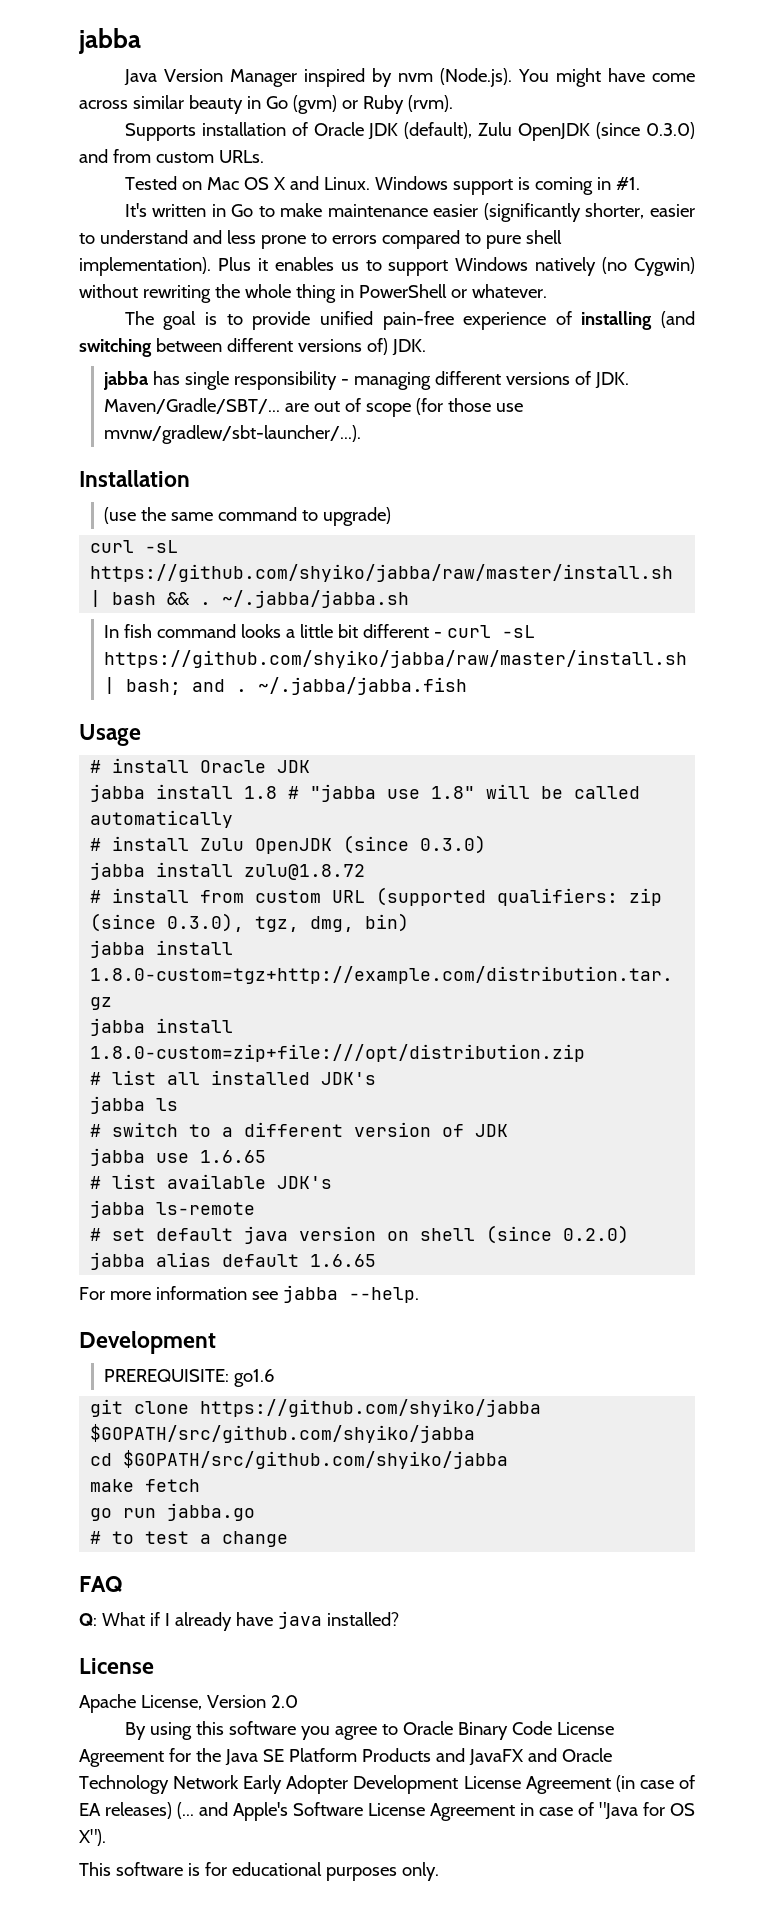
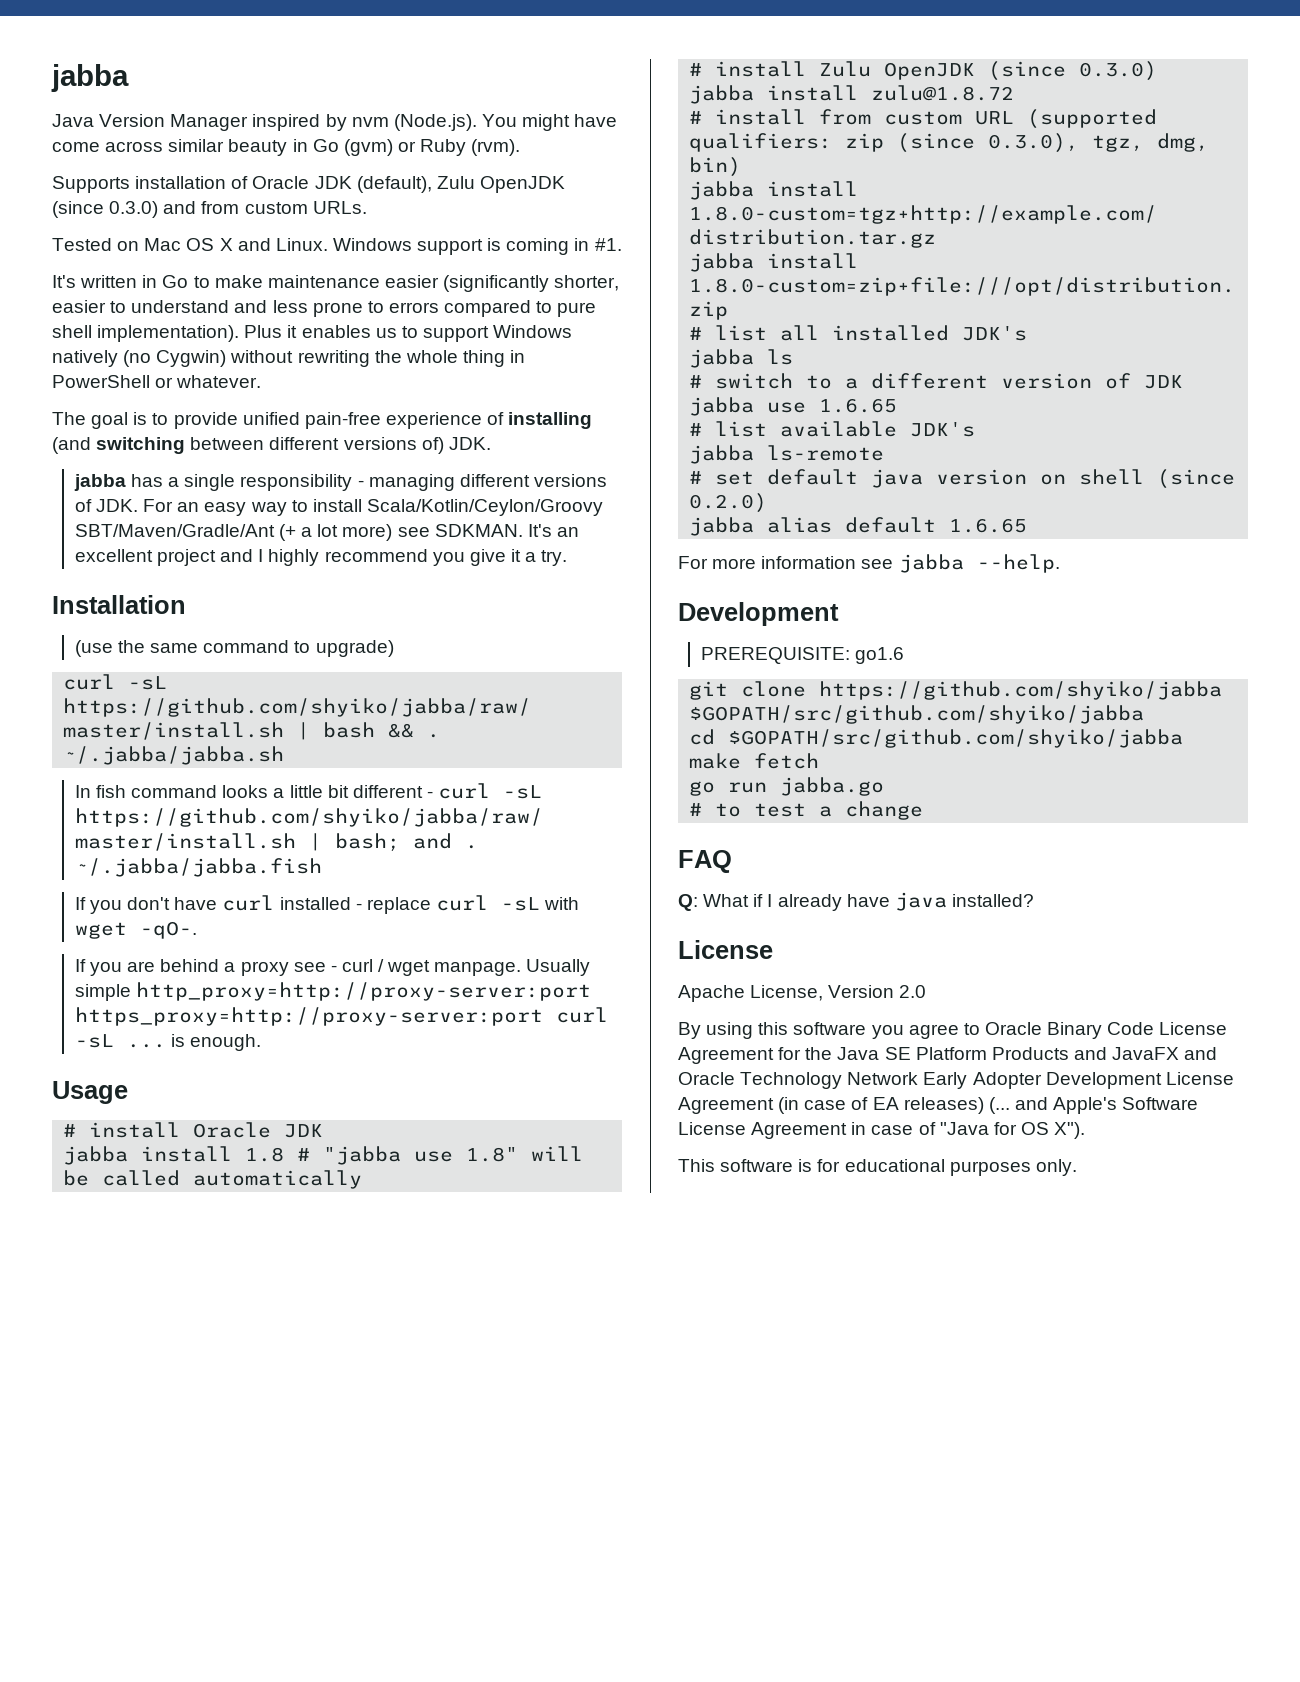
- jabba has single responsibility - managing different versions of JDK. Maven/Gradle/SBT/... are out of scope (for those use mvnw/gradlew/sbt-launcher/...).
+ jabba has a single responsibility - managing different versions of JDK. For an easy way to install Scala/Kotlin/Ceylon/Groovy SBT/Maven/Gradle/Ant (+ a lot more) see SDKMAN. It's an excellent project and I highly recommend you give it a try.
+ If you don't have curl installed - replace curl -sL with wget -qO-.
+ If you are behind a proxy see - curl / wget manpage. Usually simple http_proxy=http://proxy-server:port https_proxy=http://proxy-server:port curl -sL ... is enough.

